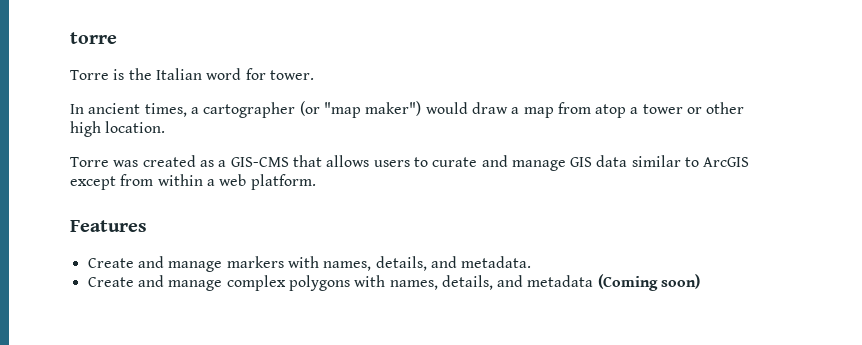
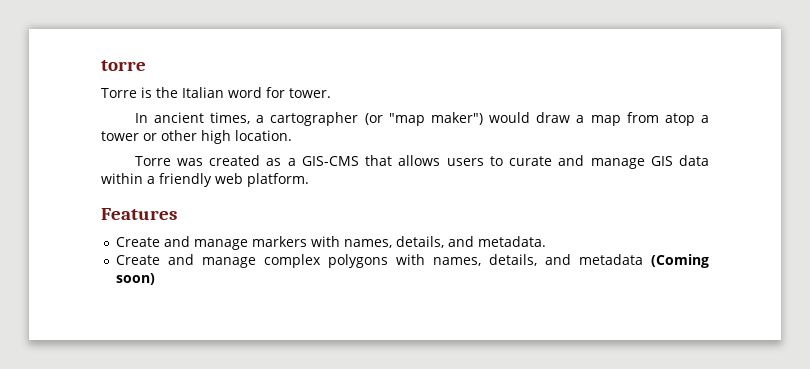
- Torre was created as a GIS-CMS that allows users to curate and manage GIS data similar to ArcGIS except from within a web platform.
+ Torre was created as a GIS-CMS that allows users to curate and manage GIS data within a friendly web platform.

